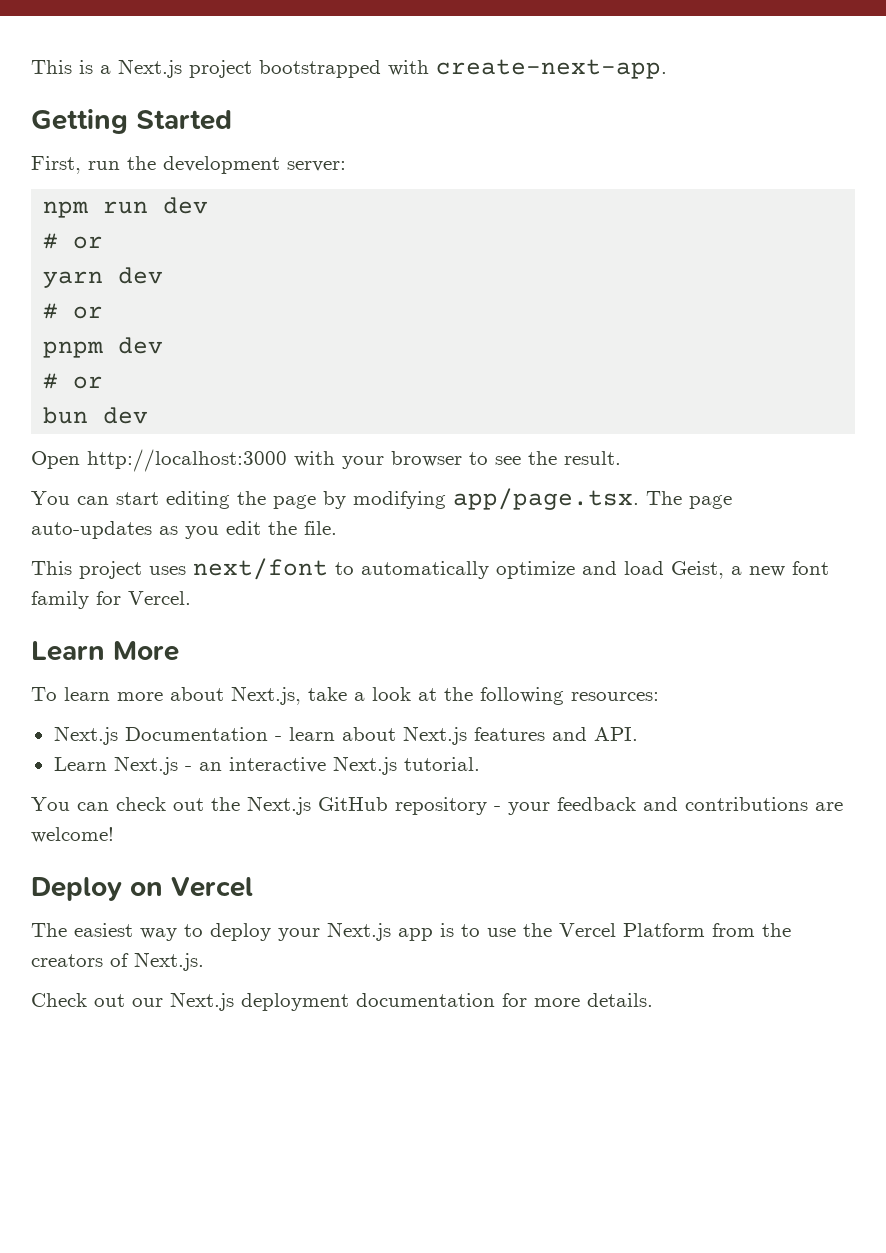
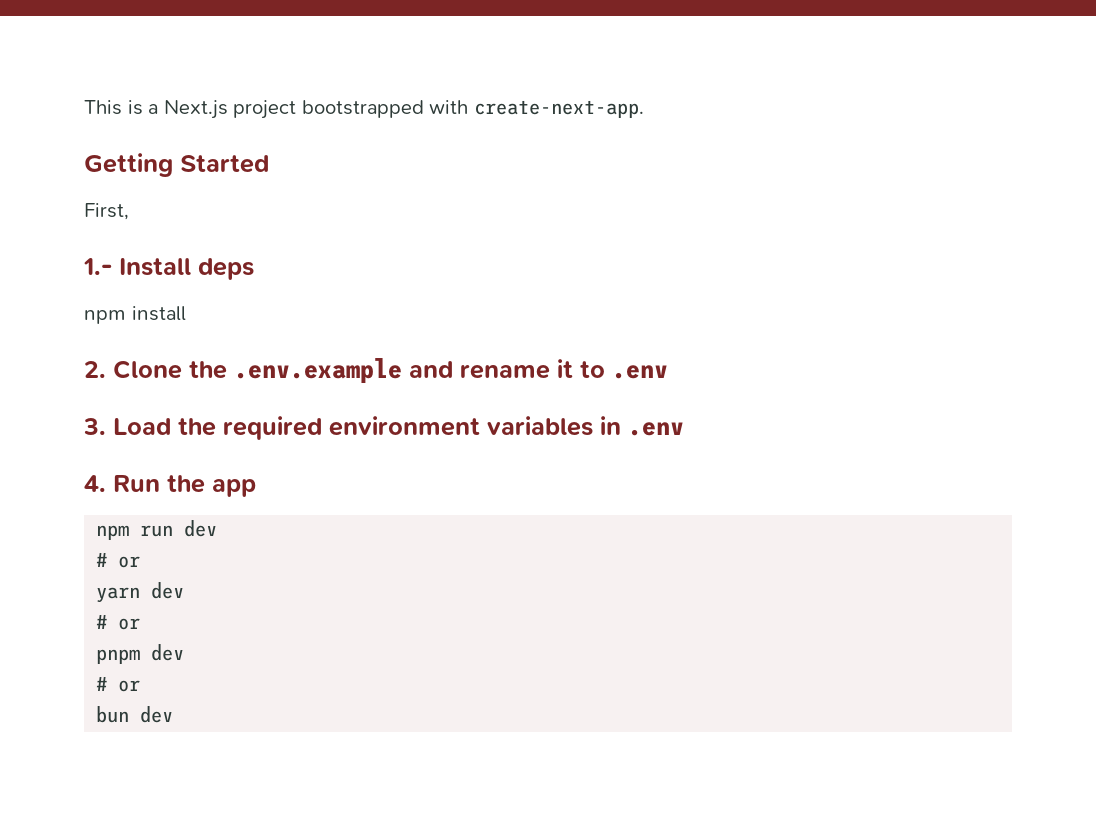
- First, run the development server:
+ First,
+ 1.- Install deps
+ npm install
+ 2. Clone the .env.example and rename it to .env
+ 3. Load the required environment variables in .env
+ 4. Run the app
- Open http://localhost:3000 with your browser to see the result.
- You can start editing the page by modifying app/page.tsx. The page auto-updates as you edit the file.
- This project uses next/font to automatically optimize and load Geist, a new font family for Vercel.
- Learn More
- To learn more about Next.js, take a look at the following resources:
- Next.js Documentation - learn about Next.js features and API.
- Learn Next.js - an interactive Next.js tutorial.
- You can check out the Next.js GitHub repository - your feedback and contributions are welcome!
- Deploy on Vercel
- The easiest way to deploy your Next.js app is to use the Vercel Platform from the creators of Next.js.
- Check out our Next.js deployment documentation for more details.

